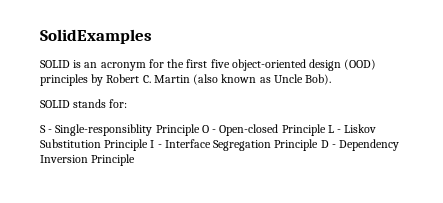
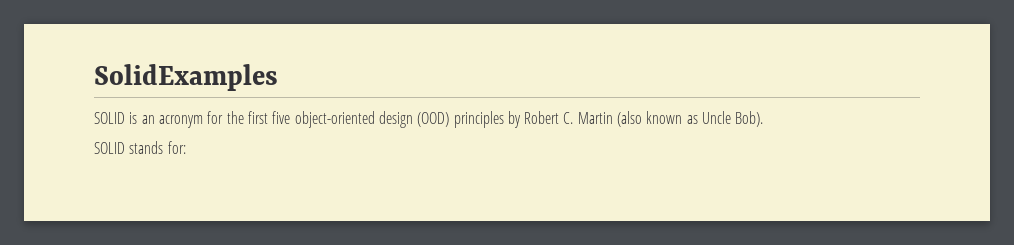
- S - Single-responsiblity Principle O - Open-closed Principle L - Liskov Substitution Principle I - Interface Segregation Principle D - Dependency Inversion Principle

